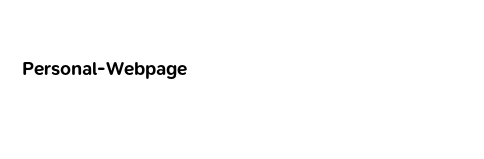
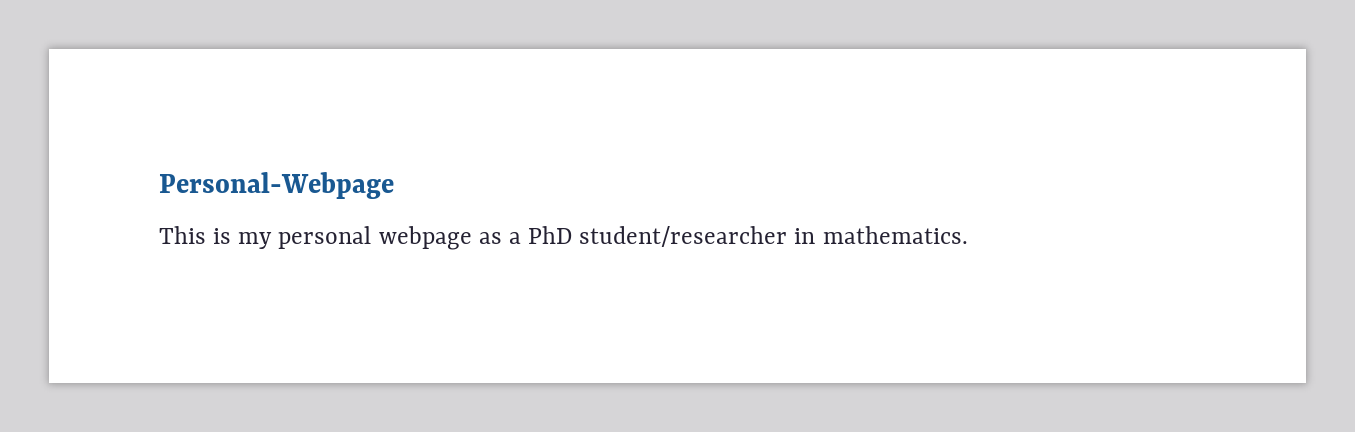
+ This is my personal webpage as a PhD student/researcher in mathematics.

